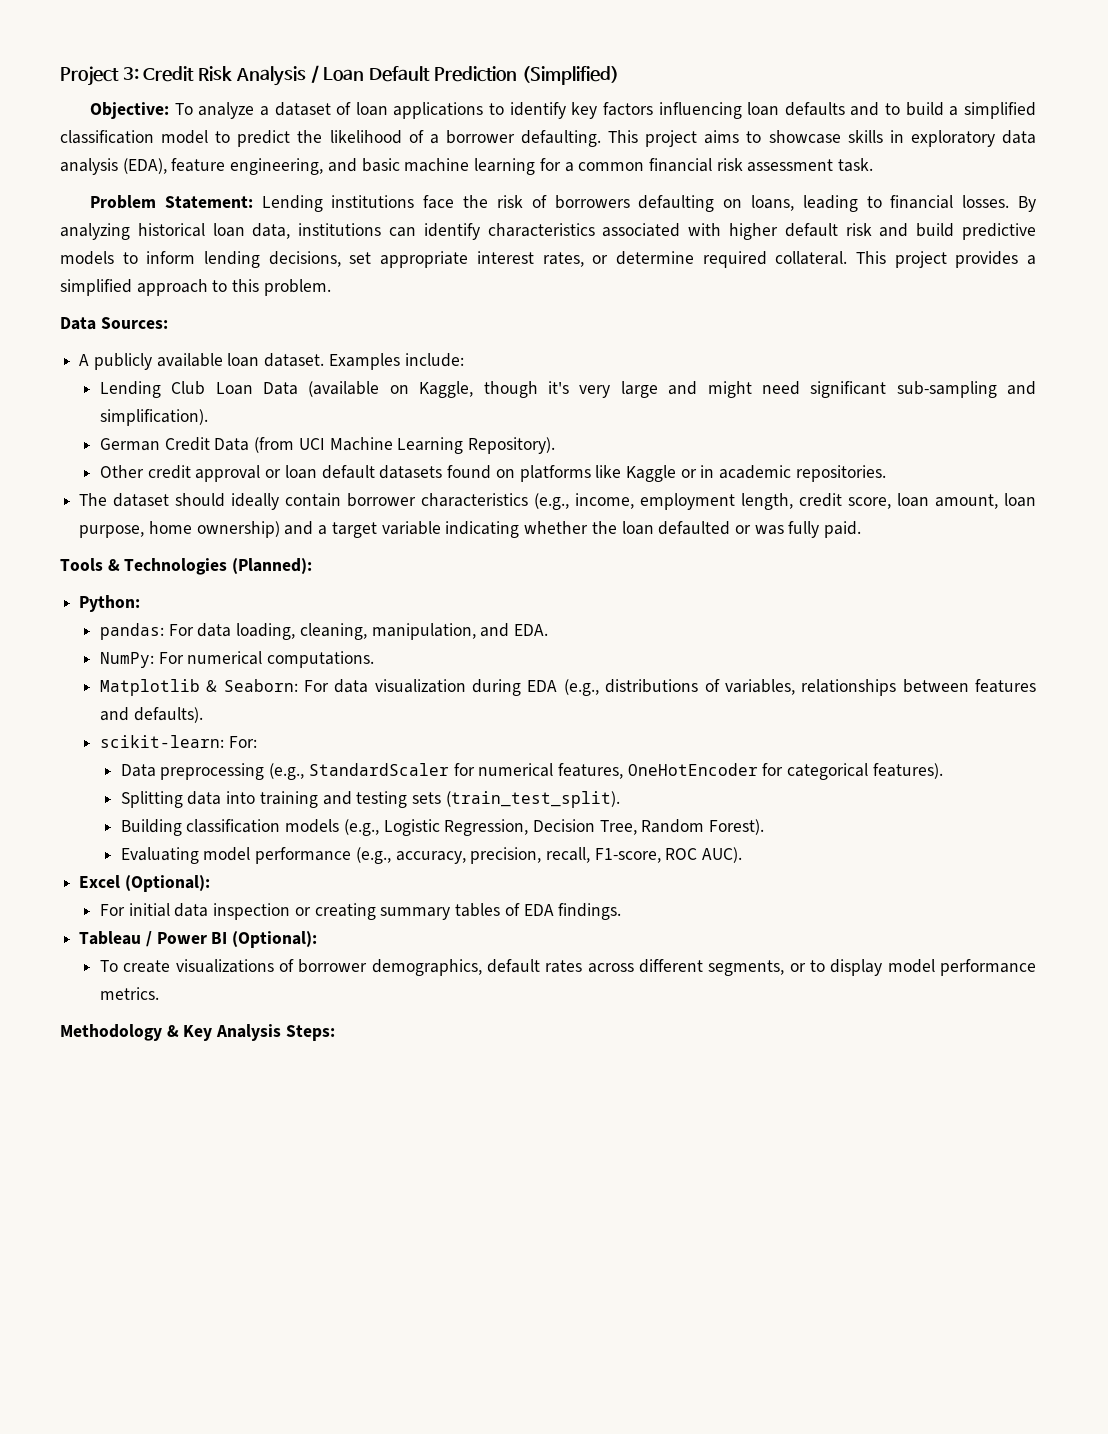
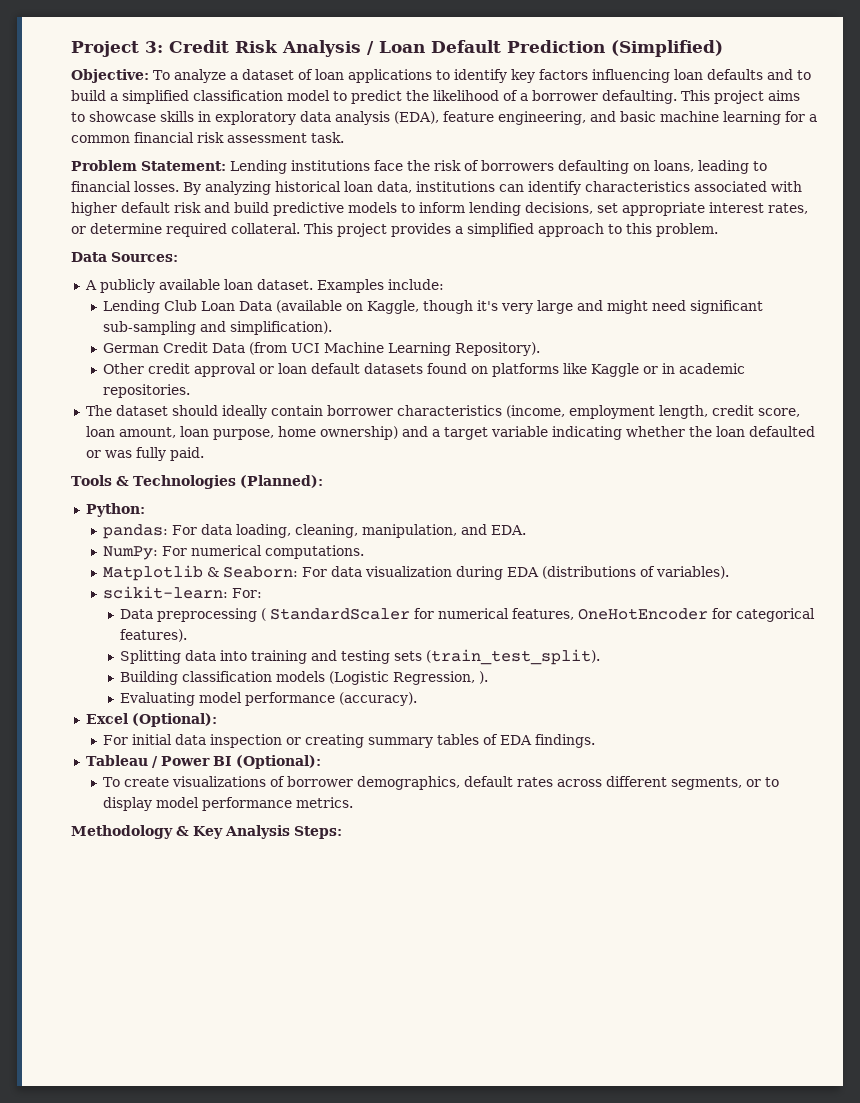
- The dataset should ideally contain borrower characteristics (e.g., income, employment length, credit score, loan amount, loan purpose, home ownership) and a target variable indicating whether the loan defaulted or was fully paid.
+ The dataset should ideally contain borrower characteristics (income, employment length, credit score, loan amount, loan purpose, home ownership) and a target variable indicating whether the loan defaulted or was fully paid.
- Matplotlib & Seaborn: For data visualization during EDA (e.g., distributions of variables, relationships between features and defaults).
+ Matplotlib & Seaborn: For data visualization during EDA (distributions of variables).
- Data preprocessing (e.g., StandardScaler for numerical features, OneHotEncoder for categorical features).
+ Data preprocessing ( StandardScaler for numerical features, OneHotEncoder for categorical features).
- Building classification models (e.g., Logistic Regression, Decision Tree, Random Forest).
- Evaluating model performance (e.g., accuracy, precision, recall, F1-score, ROC AUC).
+ Building classification models (Logistic Regression, ).
+ Evaluating model performance (accuracy).

